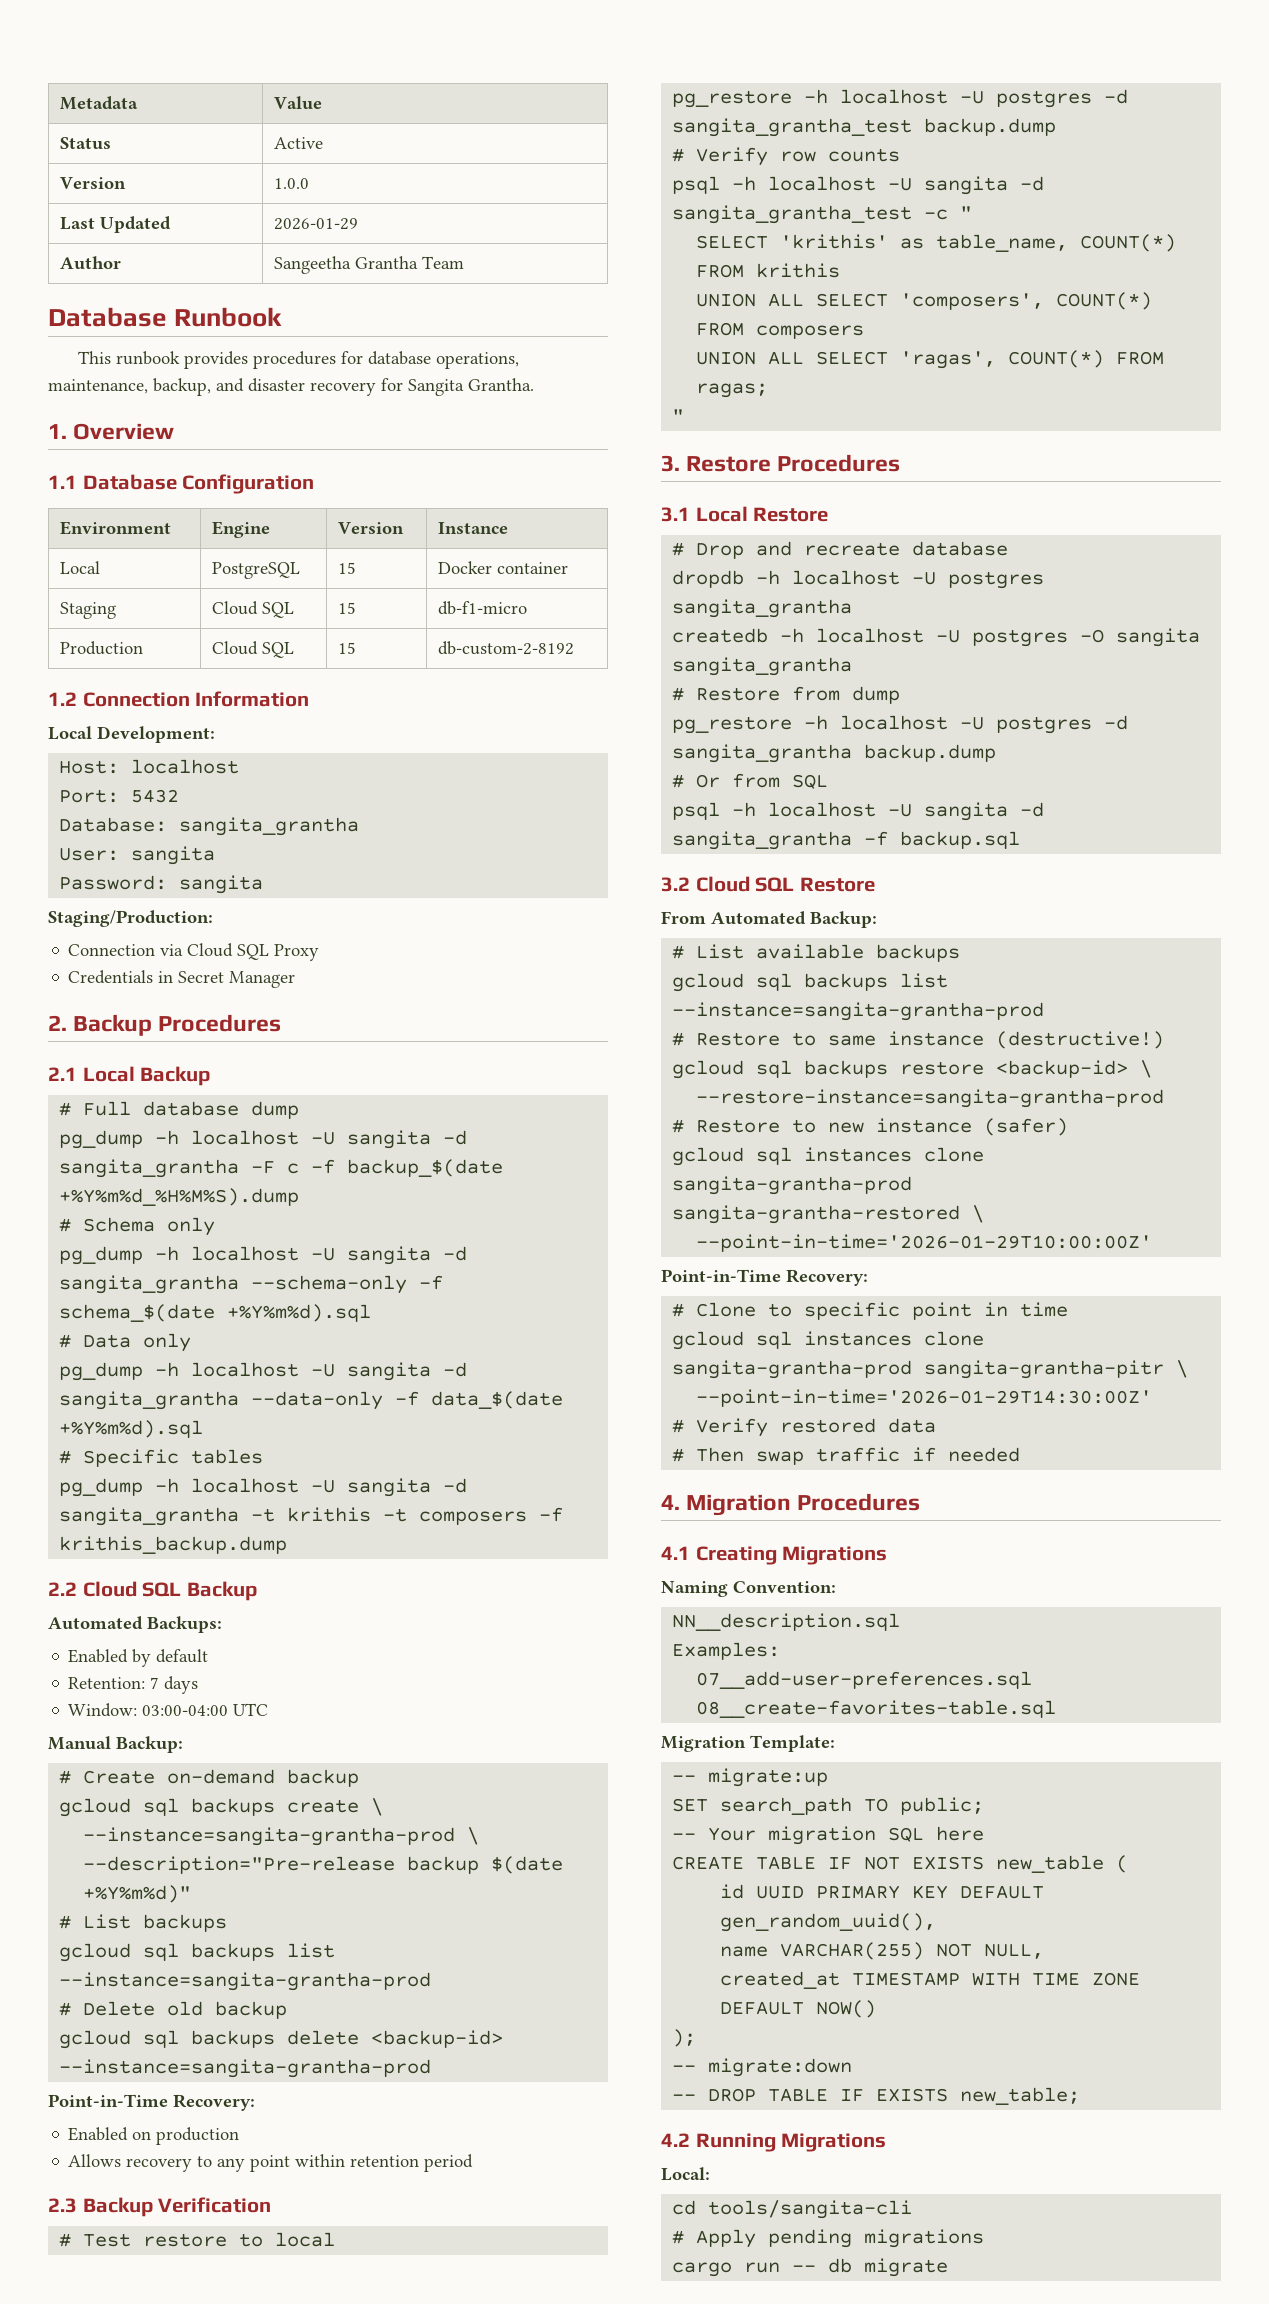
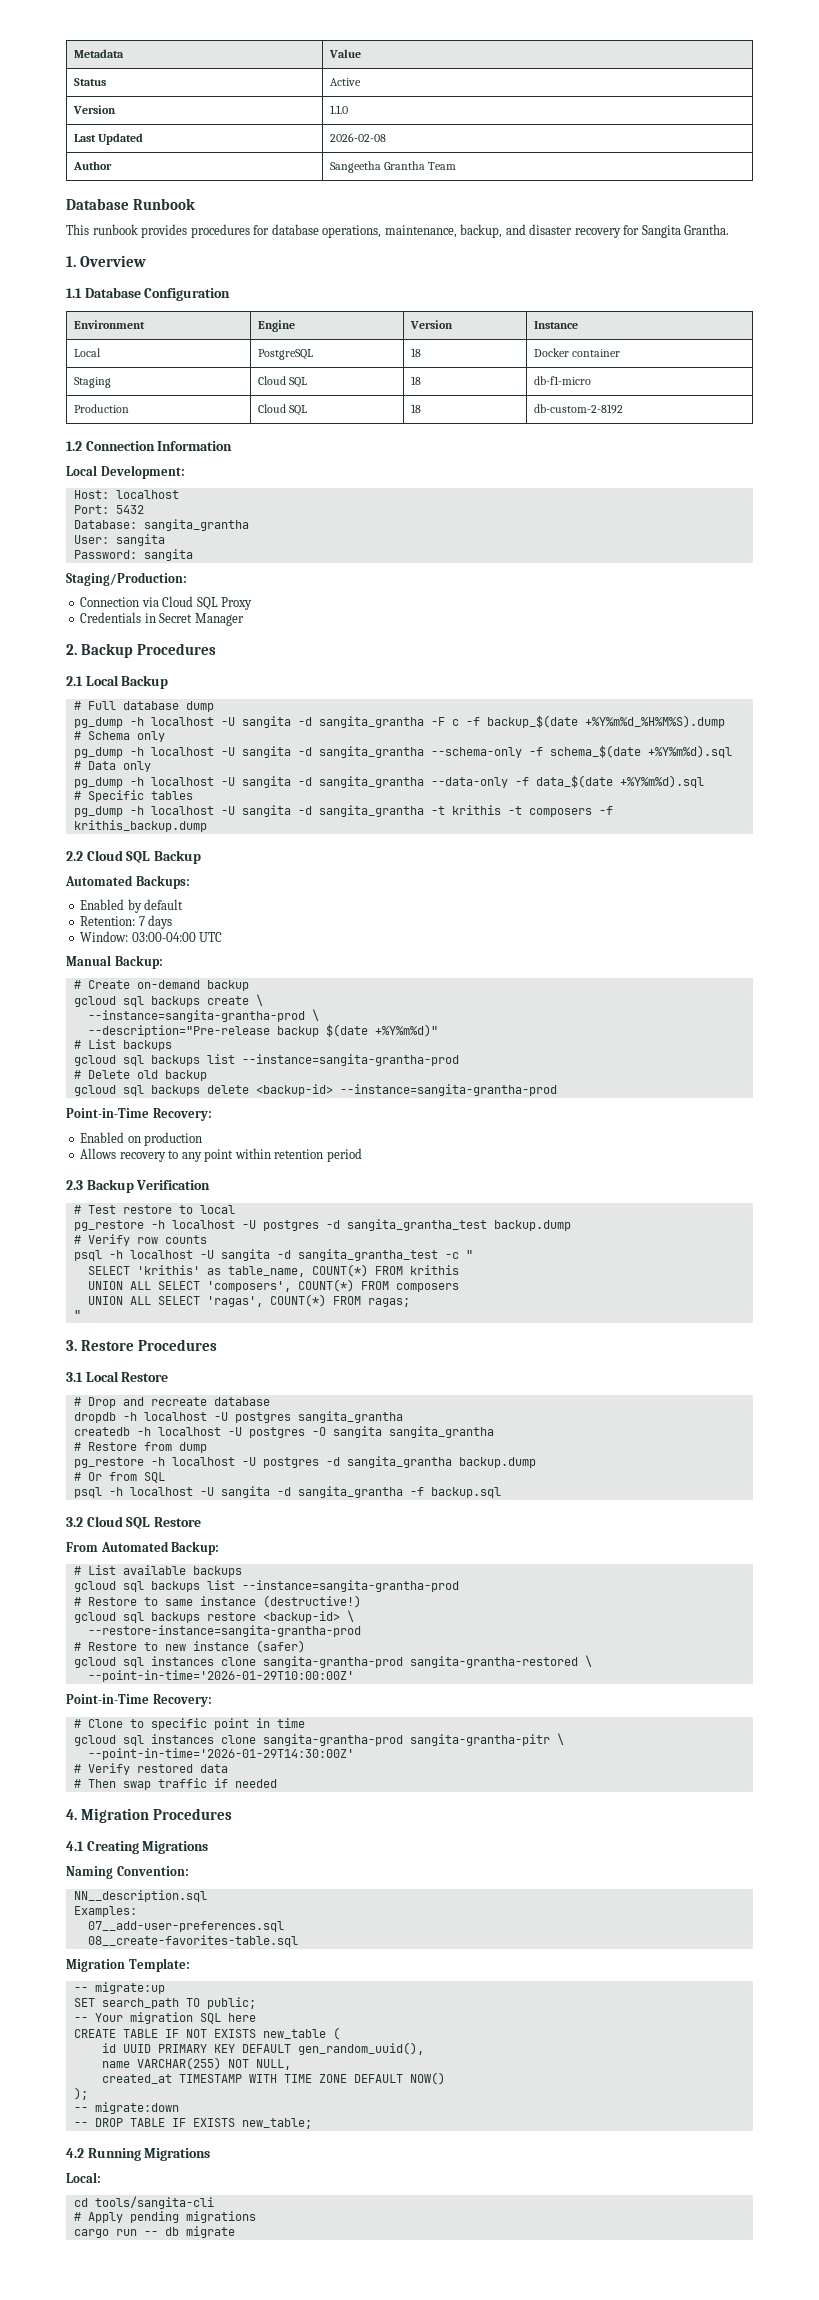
- Version | 1.0.0
+ Version | 1.1.0
- Last Updated | 2026-01-29
+ Last Updated | 2026-02-08
- Local | PostgreSQL | 15 | Docker container
+ Local | PostgreSQL | 18 | Docker container
- Staging | Cloud SQL | 15 | db-f1-micro
+ Staging | Cloud SQL | 18 | db-f1-micro
- Production | Cloud SQL | 15 | db-custom-2-8192
+ Production | Cloud SQL | 18 | db-custom-2-8192

